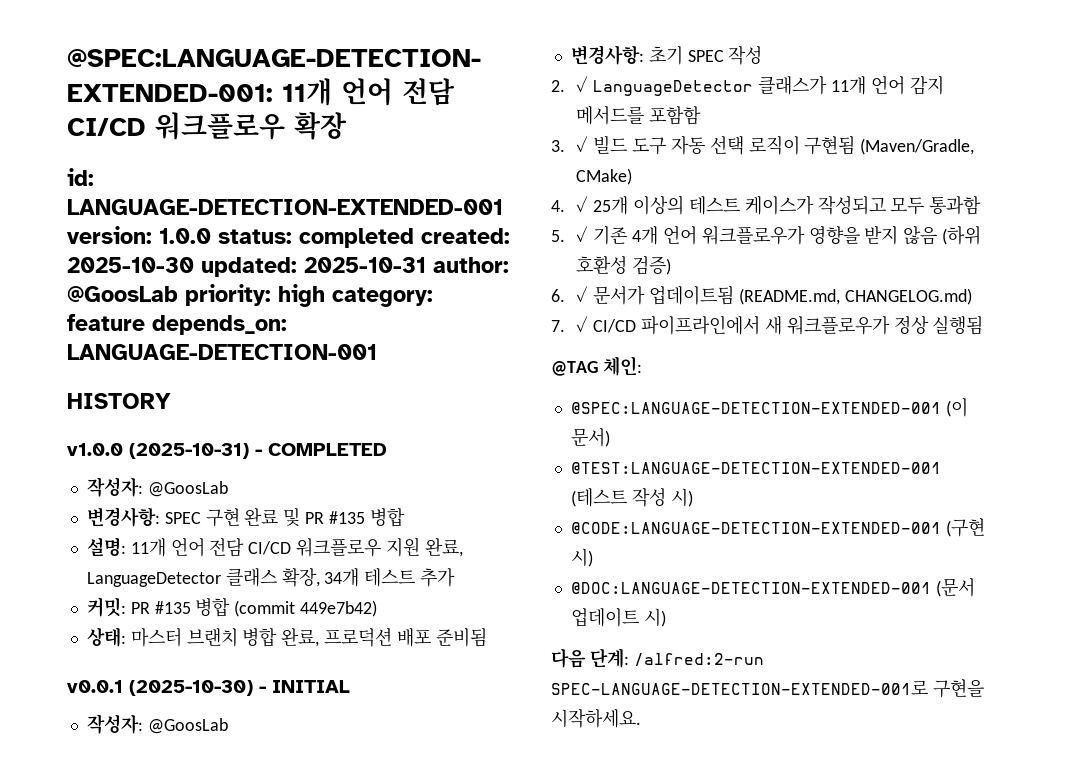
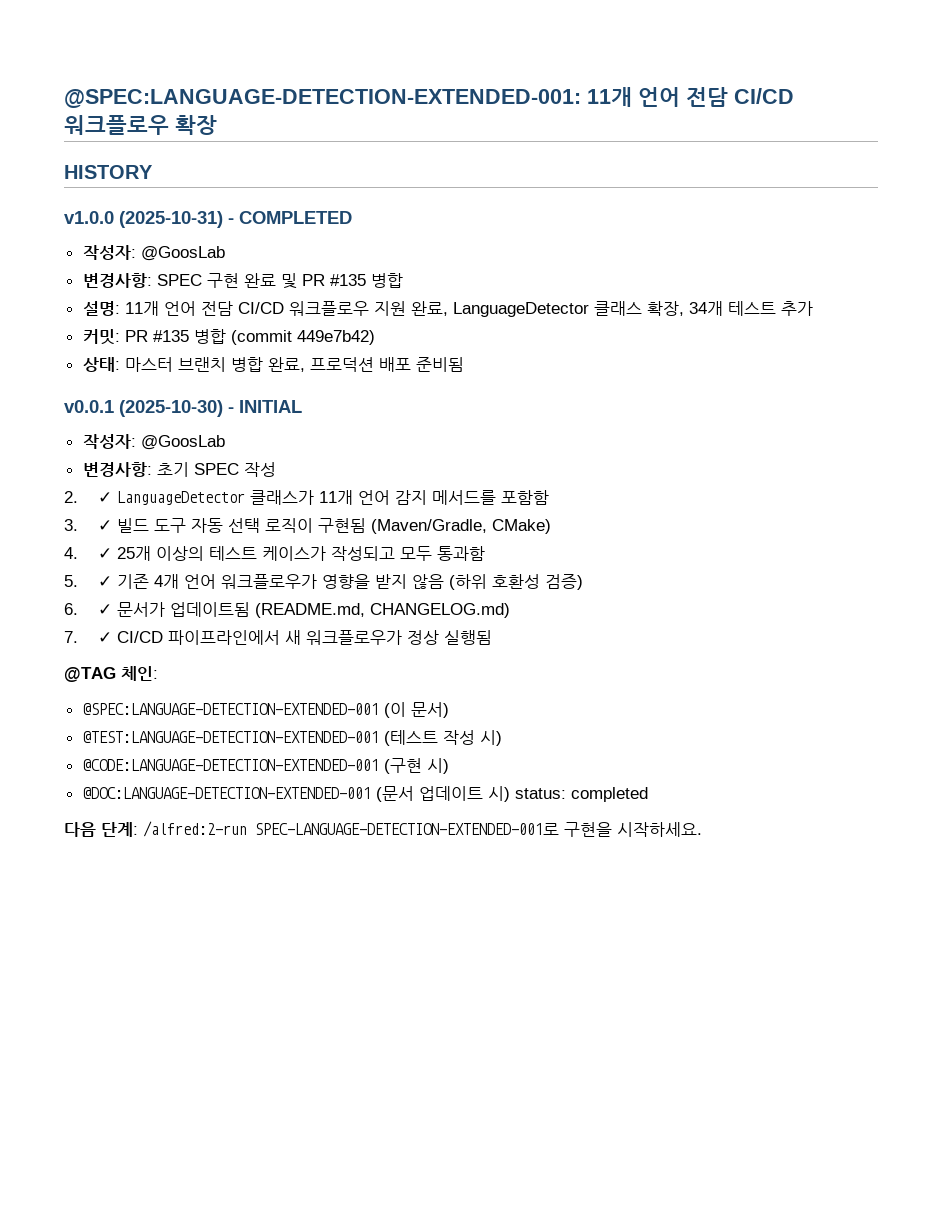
- id: LANGUAGE-DETECTION-EXTENDED-001 version: 1.0.0 status: completed created: 2025-10-30 updated: 2025-10-31 author: @GoosLab priority: high category: feature depends_on: LANGUAGE-DETECTION-001
- @DOC:LANGUAGE-DETECTION-EXTENDED-001 (문서 업데이트 시)
+ @DOC:LANGUAGE-DETECTION-EXTENDED-001 (문서 업데이트 시) status: completed

